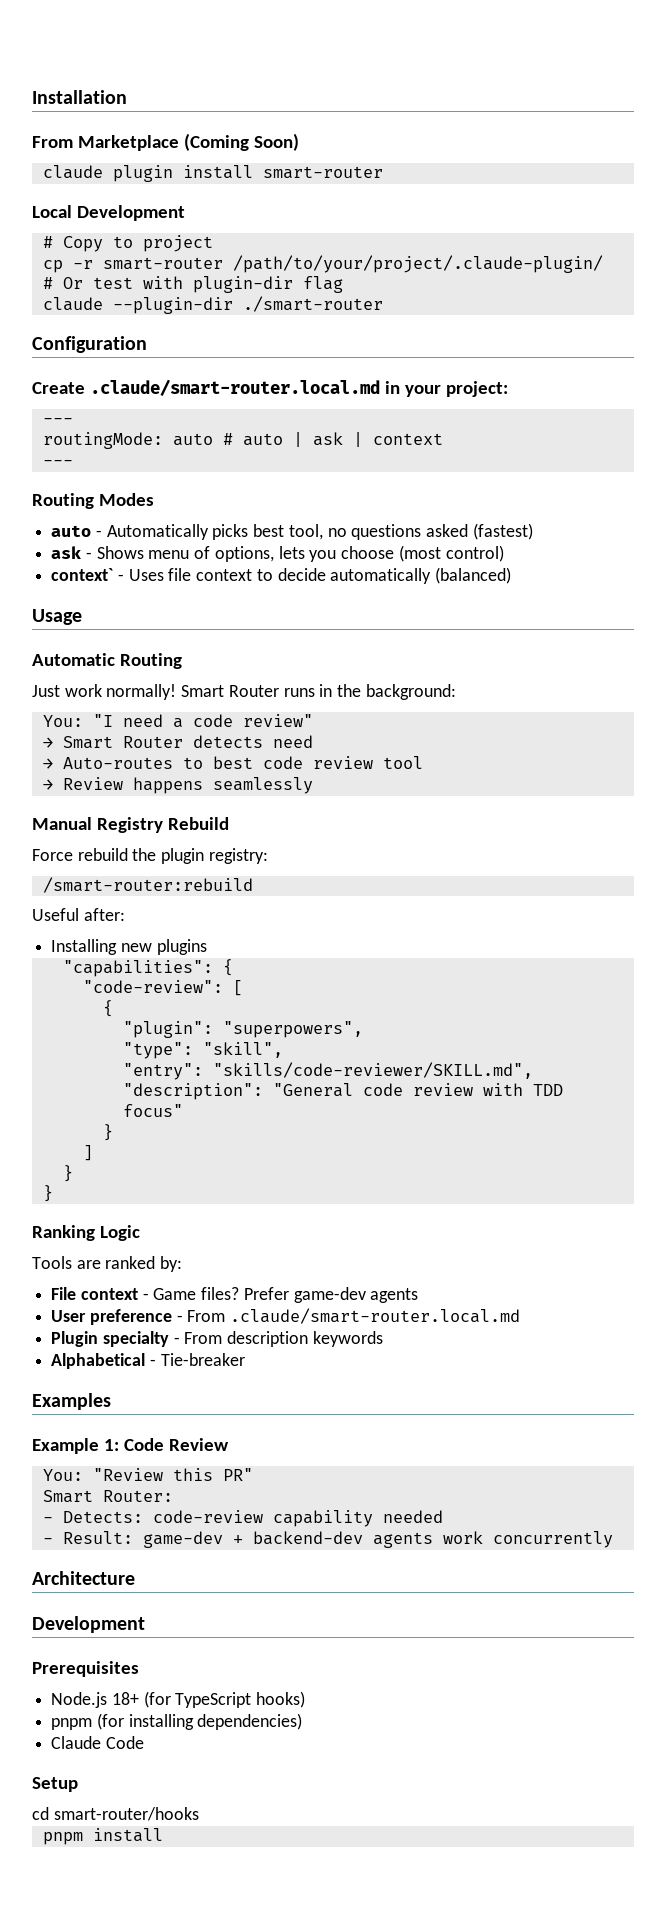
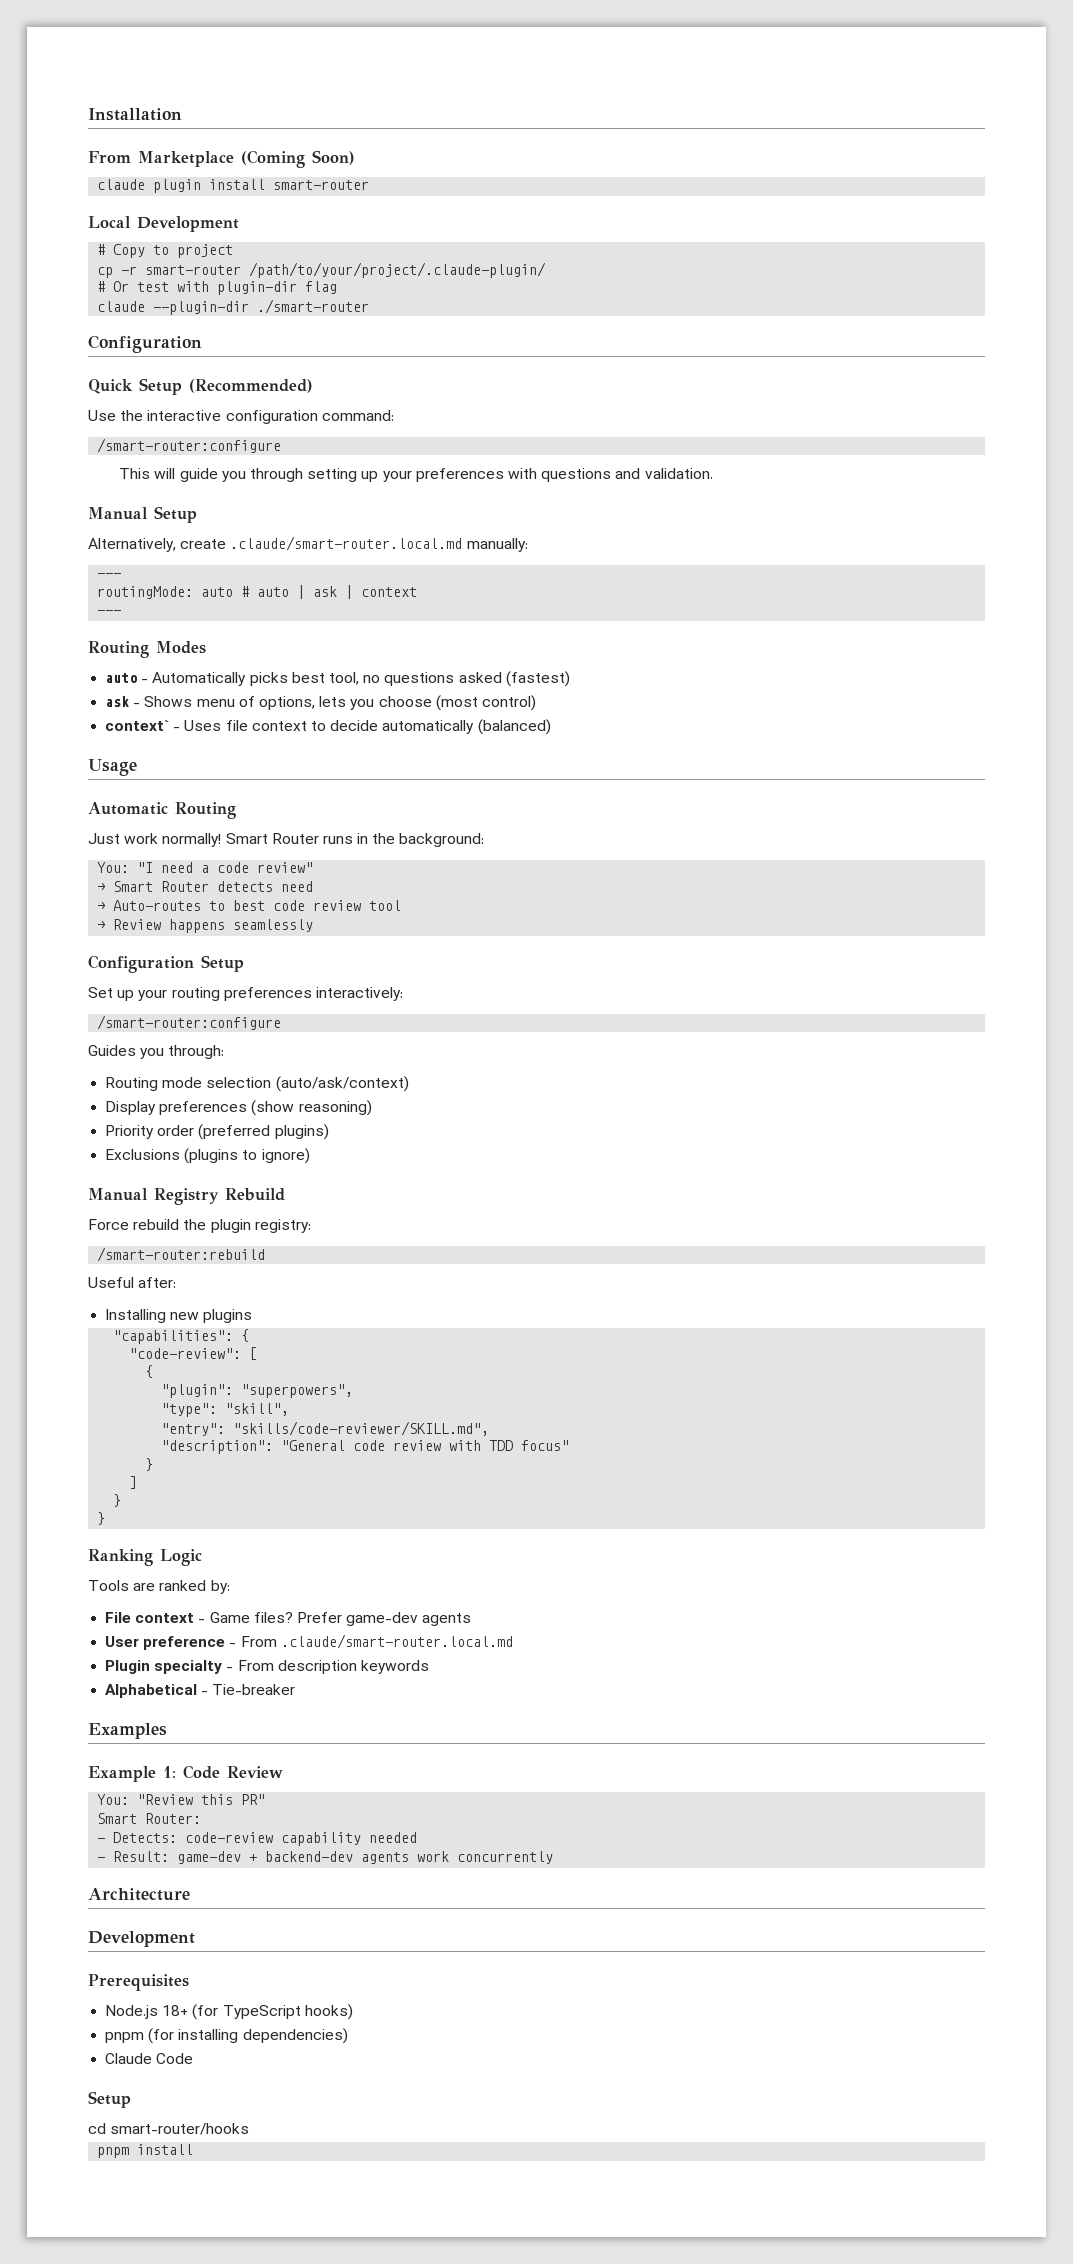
- Create .claude/smart-router.local.md in your project:
+ Quick Setup (Recommended)
+ Use the interactive configuration command:
+ /smart-router:configure
+ This will guide you through setting up your preferences with questions and validation.
+ Manual Setup
+ Alternatively, create .claude/smart-router.local.md manually:
+ Configuration Setup
+ Set up your routing preferences interactively:
+ /smart-router:configure
+ Guides you through:
+ Routing mode selection (auto/ask/context)
+ Display preferences (show reasoning)
+ Priority order (preferred plugins)
+ Exclusions (plugins to ignore)

